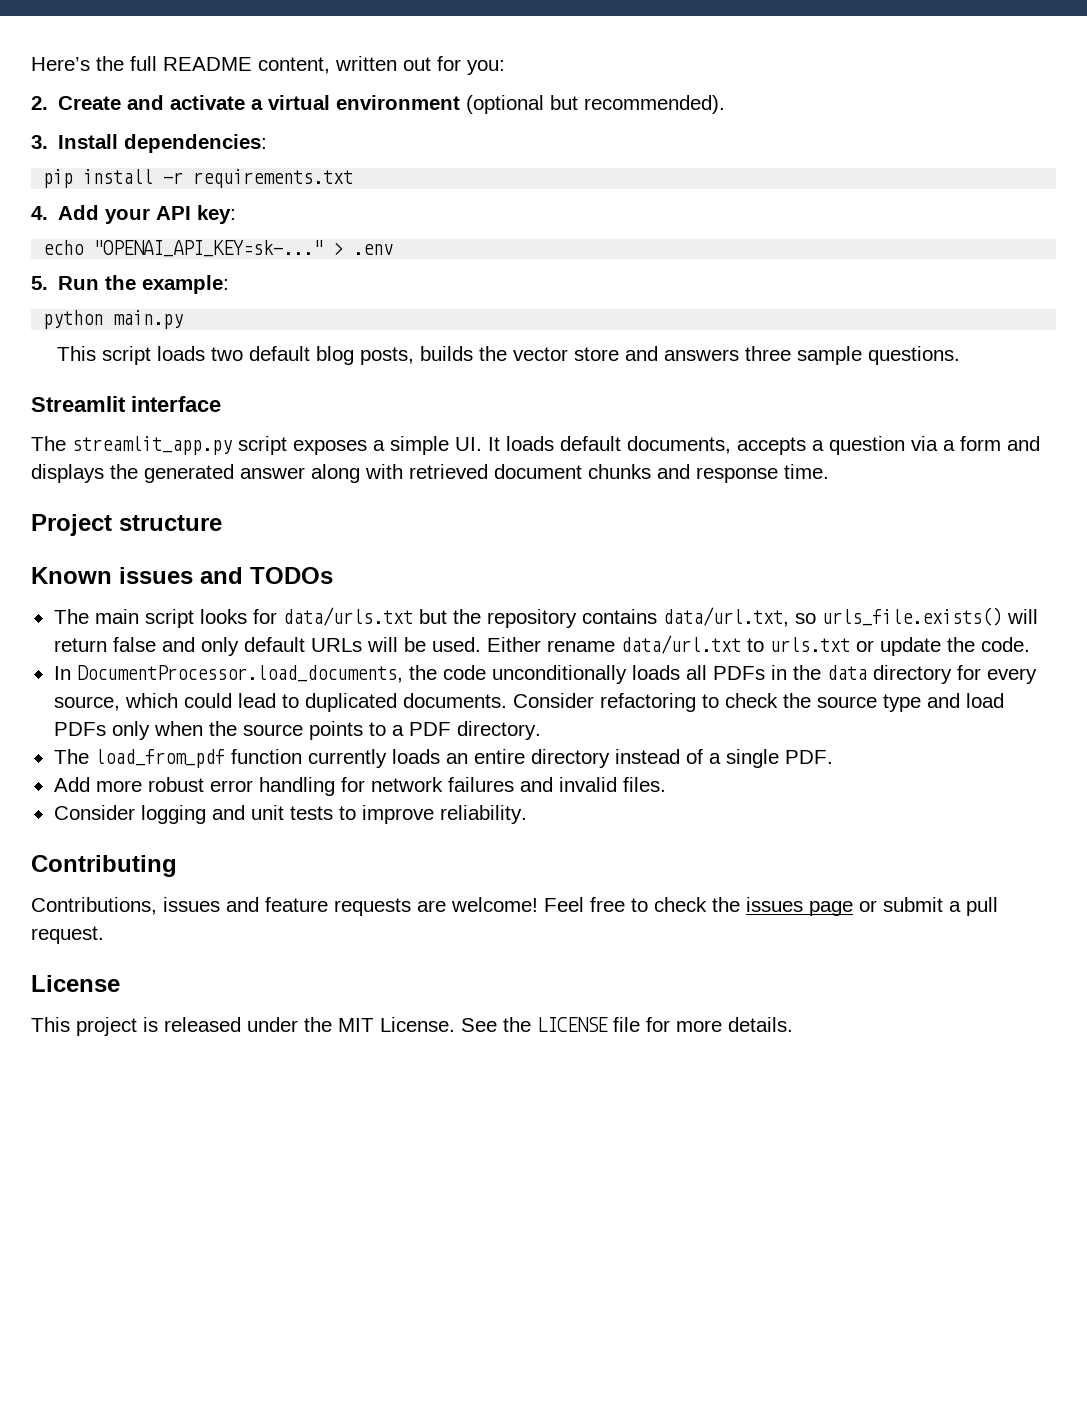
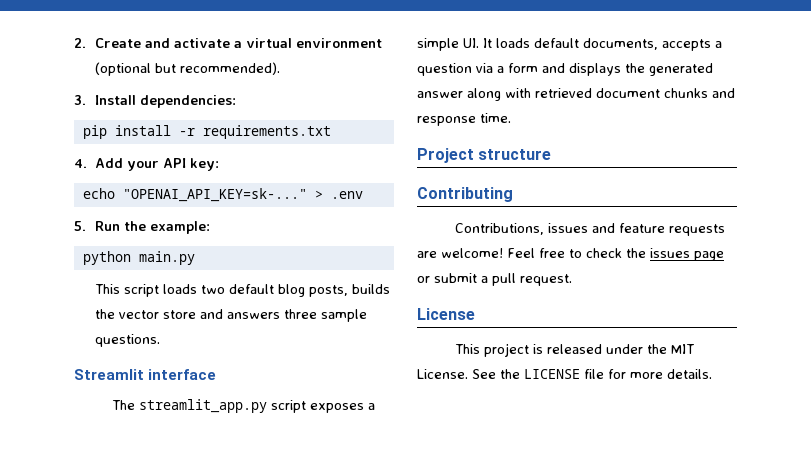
- Here’s the full README content, written out for you:
- Known issues and TODOs
- The main script looks for data/urls.txt but the repository contains data/url.txt, so urls_file.exists() will return false and only default URLs will be used. Either rename data/url.txt to urls.txt or update the code.
- In DocumentProcessor.load_documents, the code unconditionally loads all PDFs in the data directory for every source, which could lead to duplicated documents. Consider refactoring to check the source type and load PDFs only when the source points to a PDF directory.
- The load_from_pdf function currently loads an entire directory instead of a single PDF.
- Add more robust error handling for network failures and invalid files.
- Consider logging and unit tests to improve reliability.

